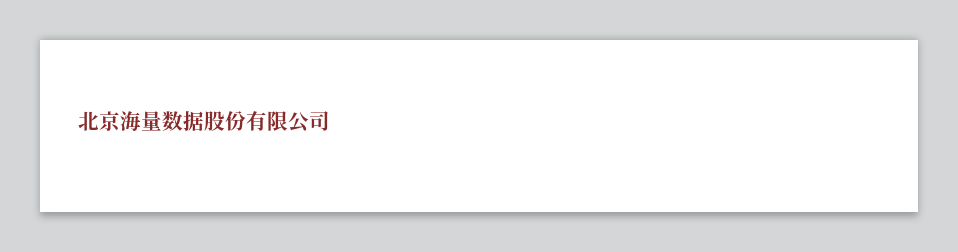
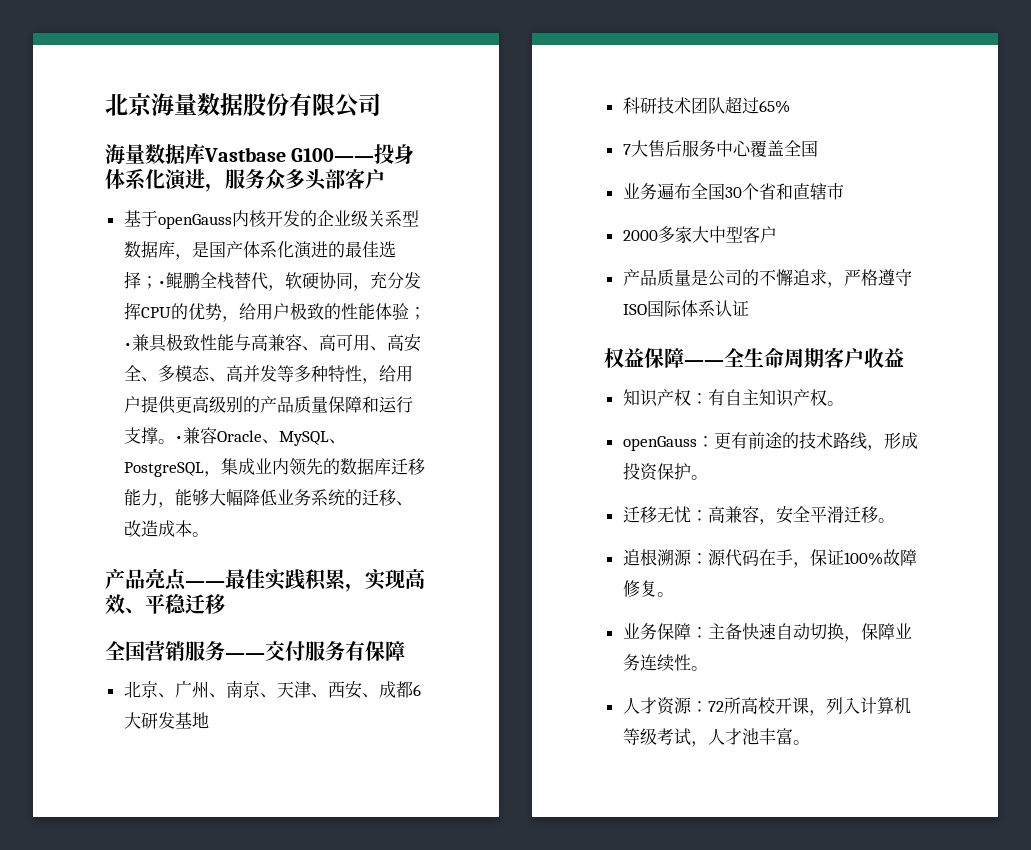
+ 海量数据库Vastbase G100——投身体系化演进，服务众多头部客户
+ 基于openGauss内核开发的企业级关系型数据库，是国产体系化演进的最佳选择；•鲲鹏全栈替代，软硬协同，充分发挥CPU的优势，给用户极致的性能体验；•兼具极致性能与高兼容、高可用、高安全、多模态、高并发等多种特性，给用户提供更高级别的产品质量保障和运行支撑。•兼容Oracle、MySQL、PostgreSQL，集成业内领先的数据库迁移能力，能够大幅降低业务系统的迁移、改造成本。
+ 产品亮点——最佳实践积累，实现高效、平稳迁移
+ 全国营销服务——交付服务有保障
+ 北京、广州、南京、天津、西安、成都6大研发基地
+ 科研技术团队超过65%
+ 7大售后服务中心覆盖全国
+ 业务遍布全国30个省和直辖市
+ 2000多家大中型客户
+ 产品质量是公司的不懈追求，严格遵守ISO国际体系认证
+ 权益保障——全生命周期客户收益
+ 知识产权：有自主知识产权。
+ openGauss：更有前途的技术路线，形成投资保护。
+ 迁移无忧：高兼容，安全平滑迁移。
+ 追根溯源：源代码在手，保证100%故障修复。
+ 业务保障：主备快速自动切换，保障业务连续性。
+ 人才资源：72所高校开课，列入计算机等级考试，人才池丰富。

